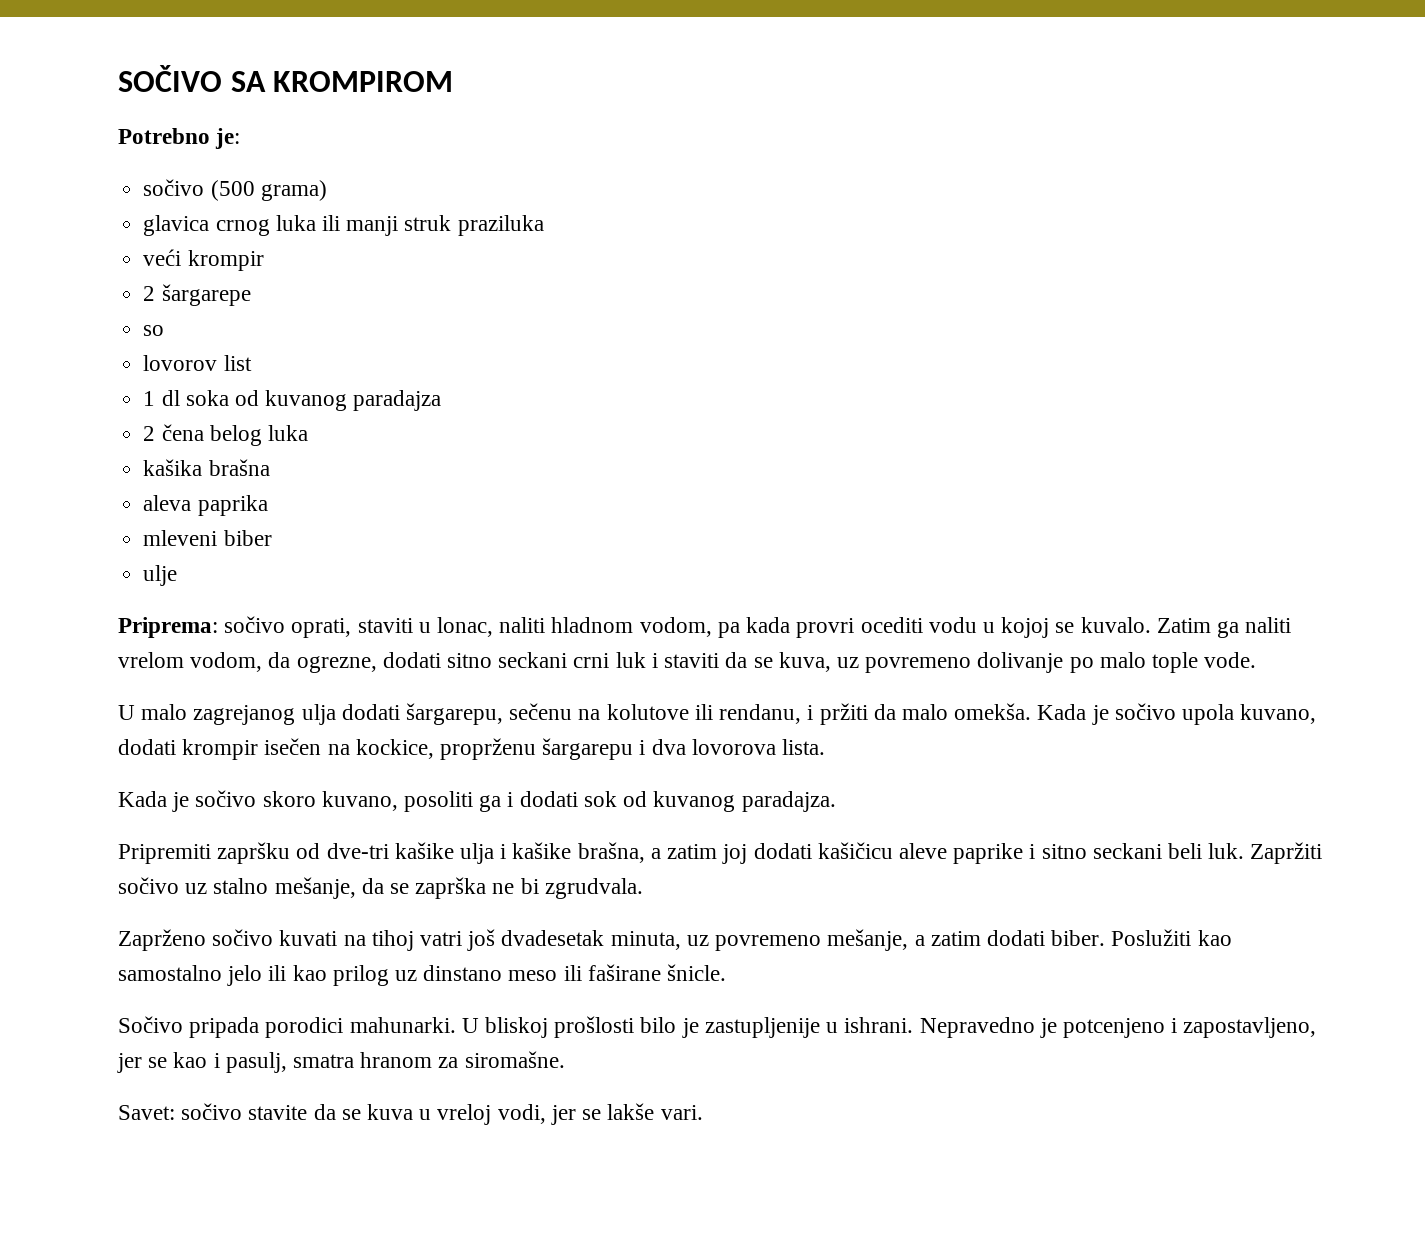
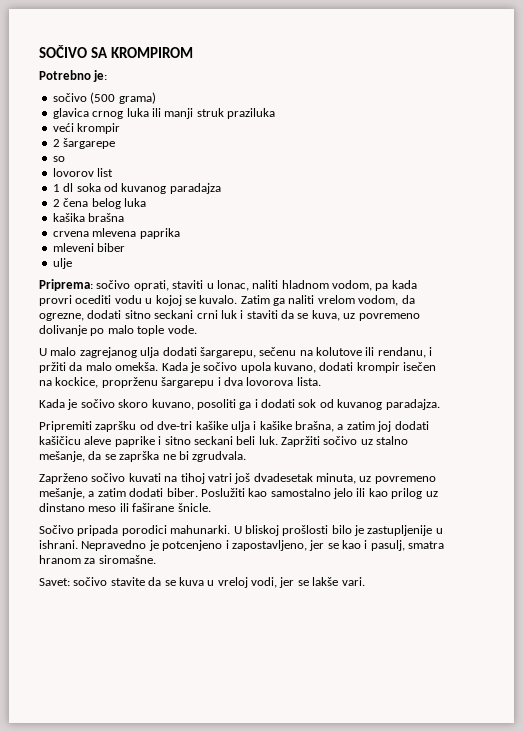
- aleva paprika
+ crvena mlevena paprika

